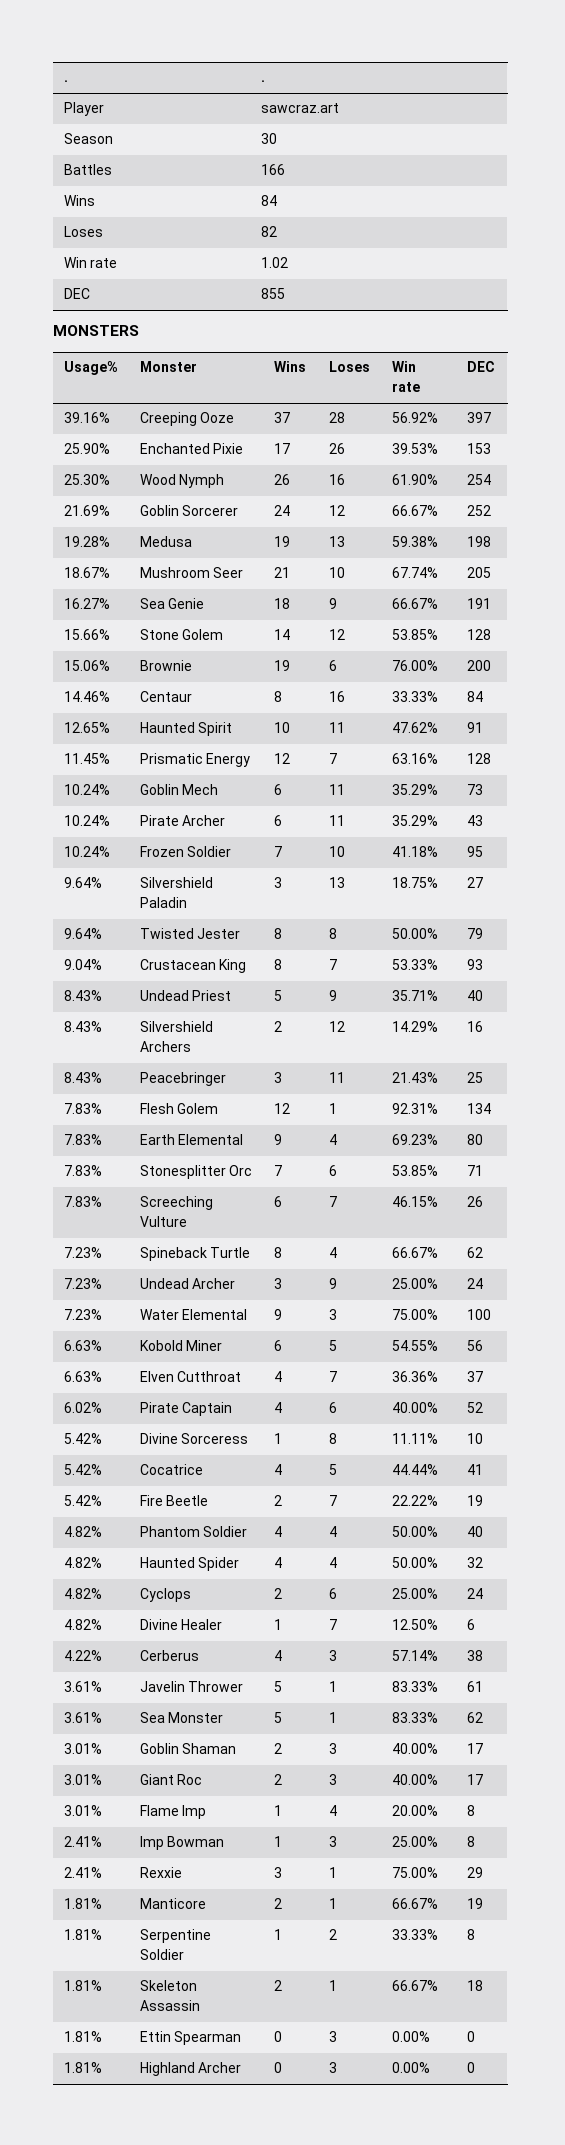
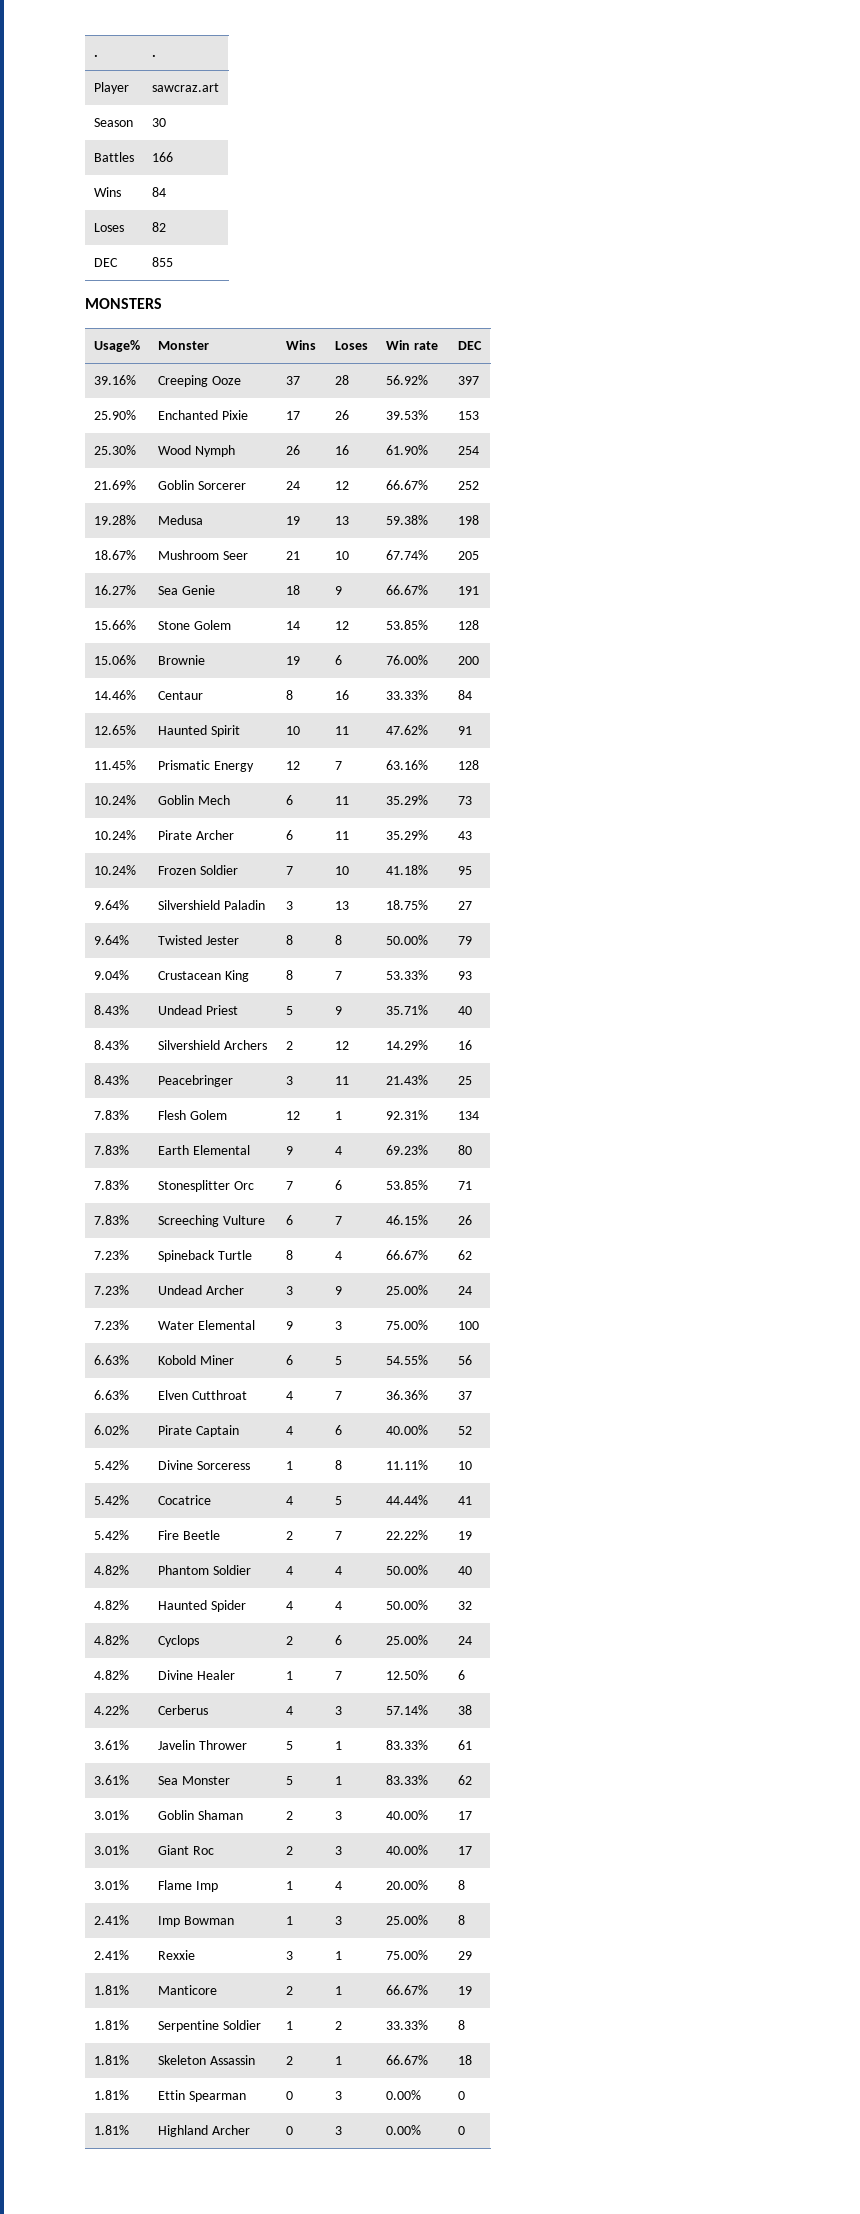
- Win rate | 1.02

